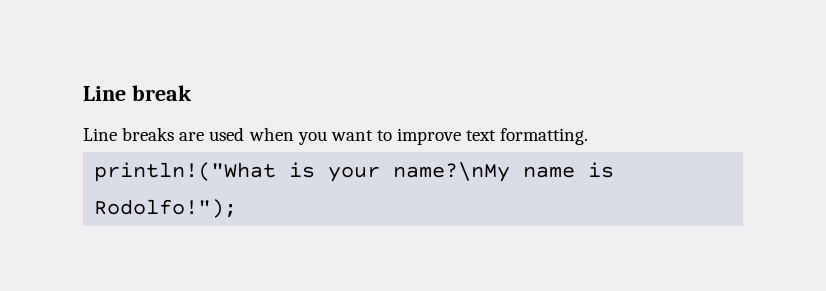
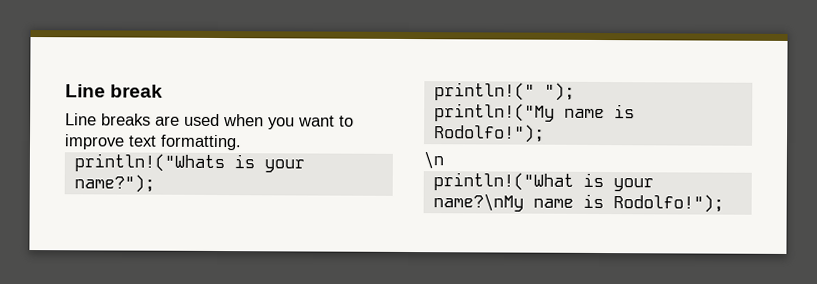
+ println!("Whats is your name?");
+ println!(" ");
+ println!("My name is Rodolfo!");
+ \n

